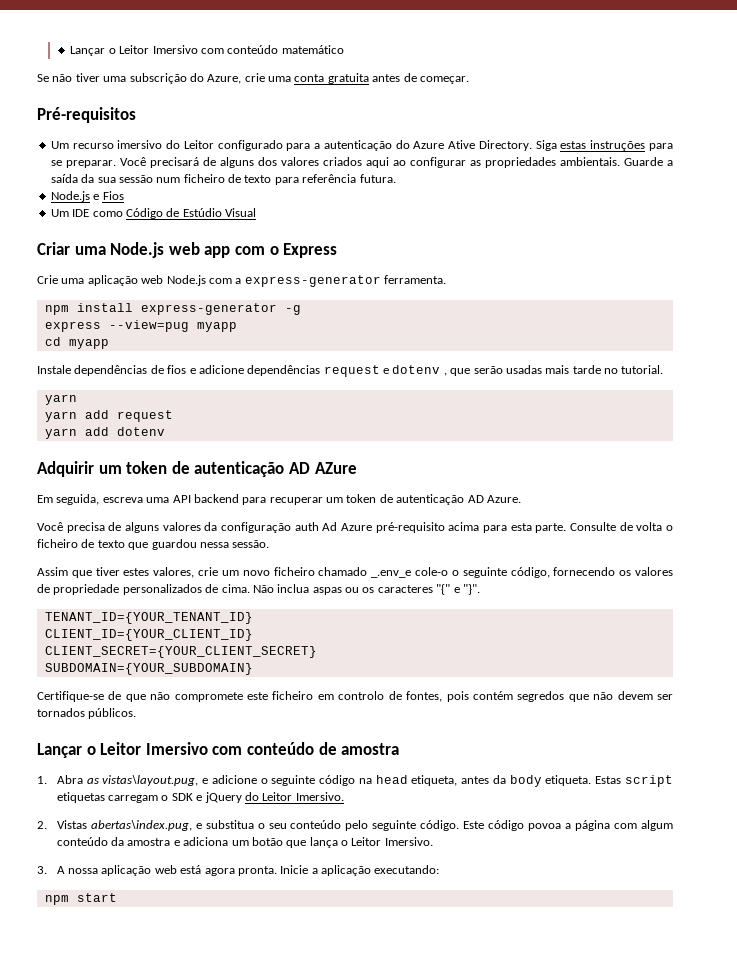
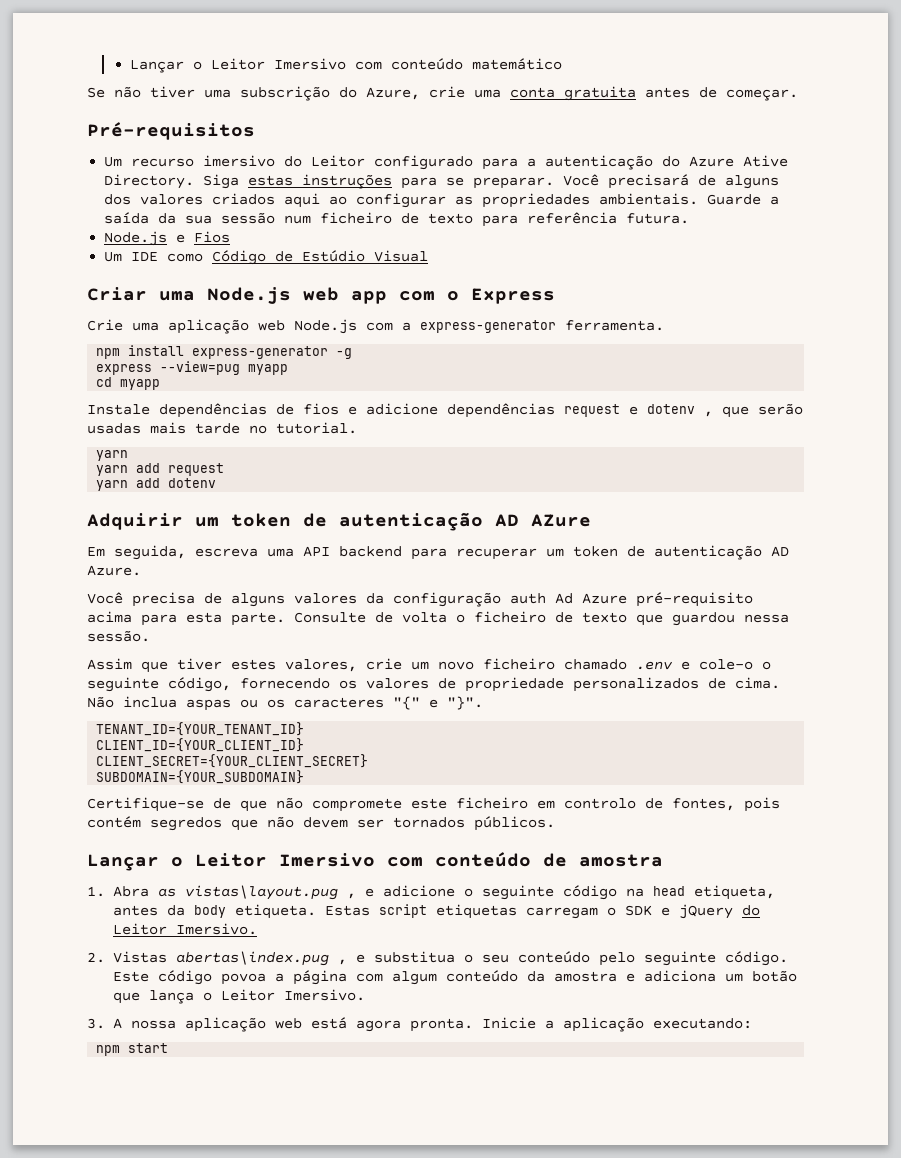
- Assim que tiver estes valores, crie um novo ficheiro chamado _.env_e cole-o o seguinte código, fornecendo os valores de propriedade personalizados de cima.
+ Assim que tiver estes valores, crie um novo ficheiro chamado .env e cole-o o seguinte código, fornecendo os valores de propriedade personalizados de cima.
- 1. Abra as vistas\layout.pug, e adicione o seguinte código na head etiqueta, antes da body etiqueta.
+ 1. Abra as vistas\layout.pug , e adicione o seguinte código na head etiqueta, antes da body etiqueta.
- 2. Vistas abertas\index.pug, e substitua o seu conteúdo pelo seguinte código.
+ 2. Vistas abertas\index.pug , e substitua o seu conteúdo pelo seguinte código.

